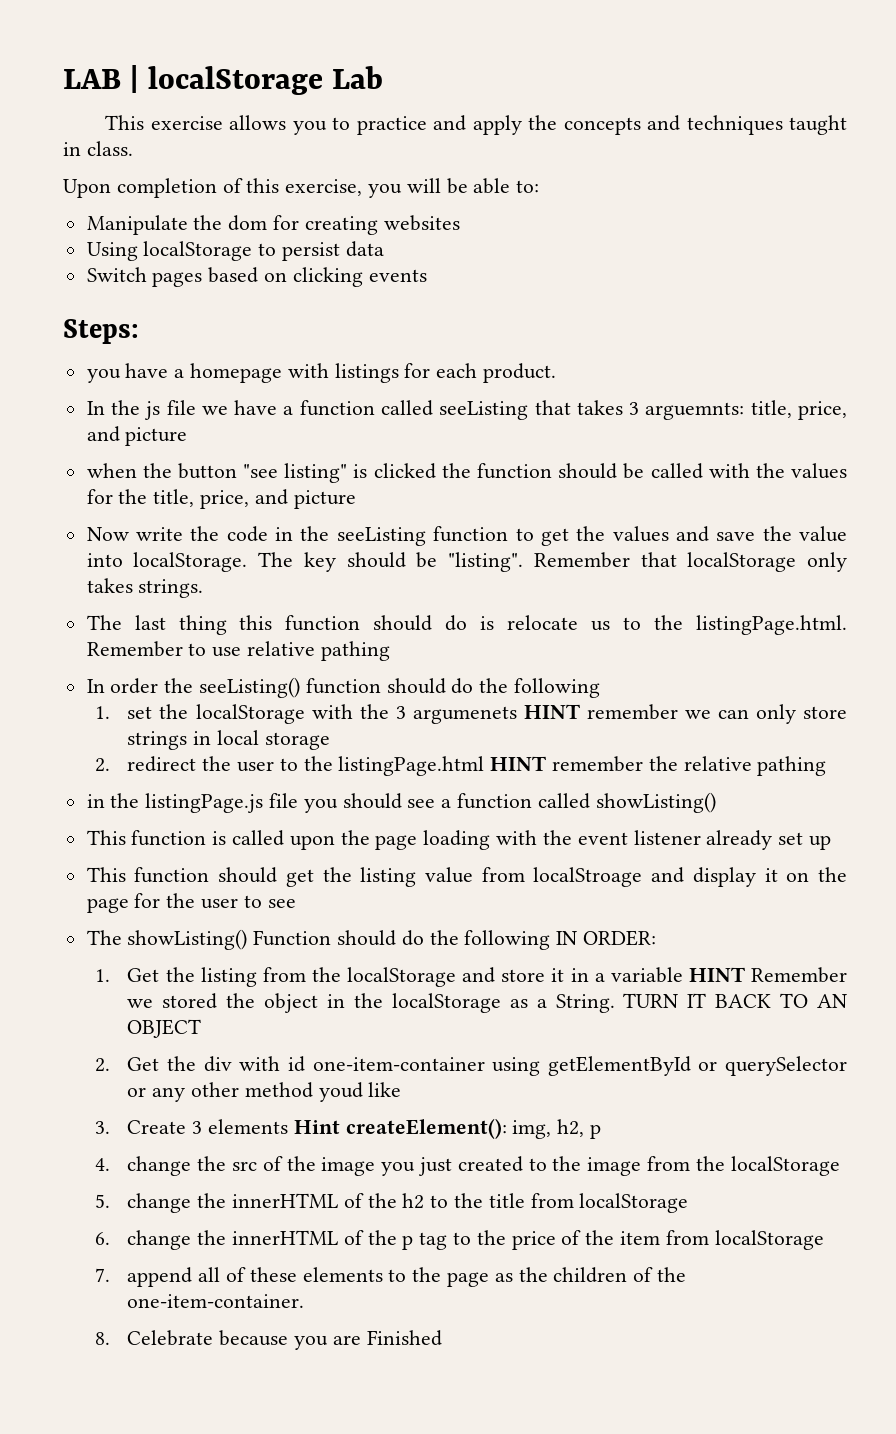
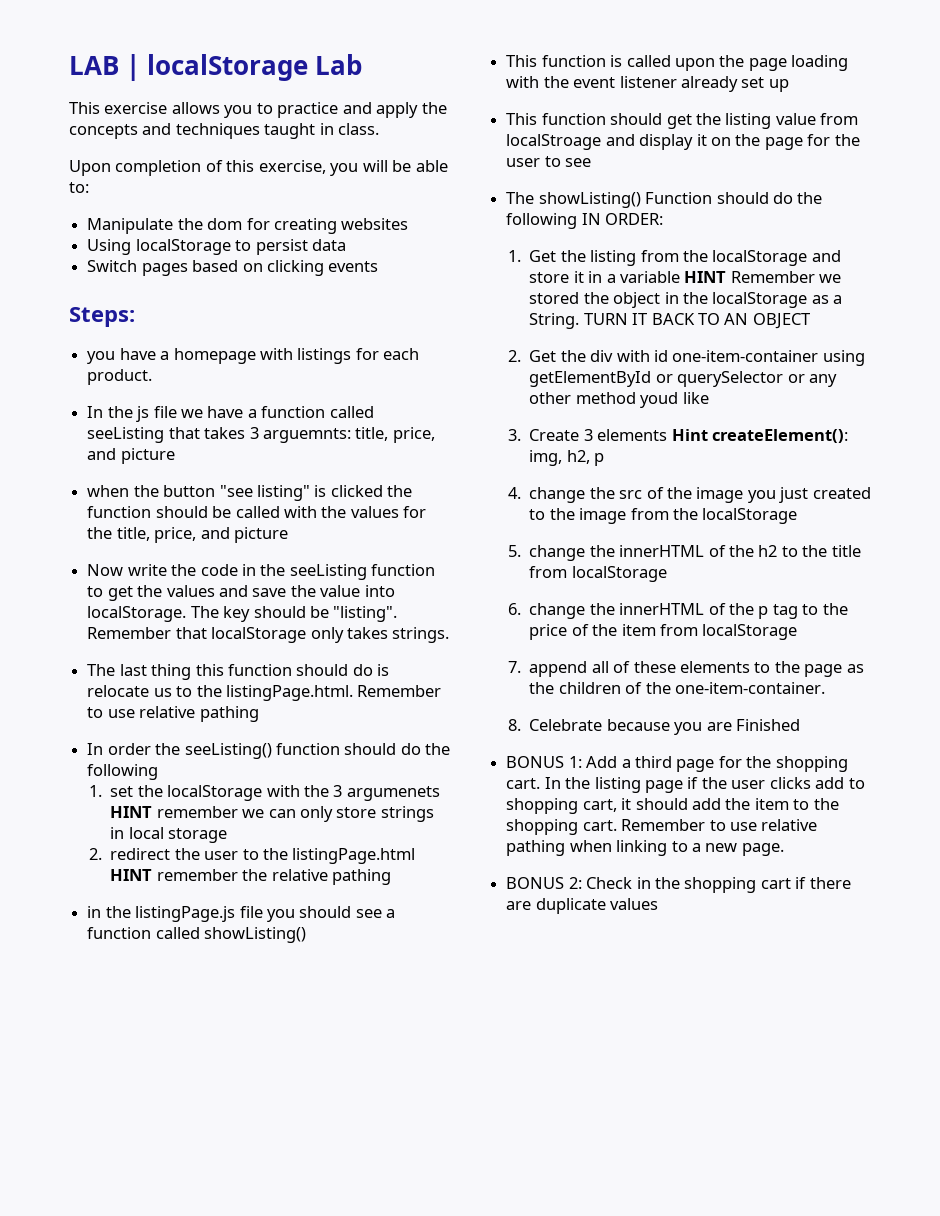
+ BONUS 1: Add a third page for the shopping cart. In the listing page if the user clicks add to shopping cart, it should add the item to the shopping cart. Remember to use relative pathing when linking to a new page.
+ BONUS 2: Check in the shopping cart if there are duplicate values

